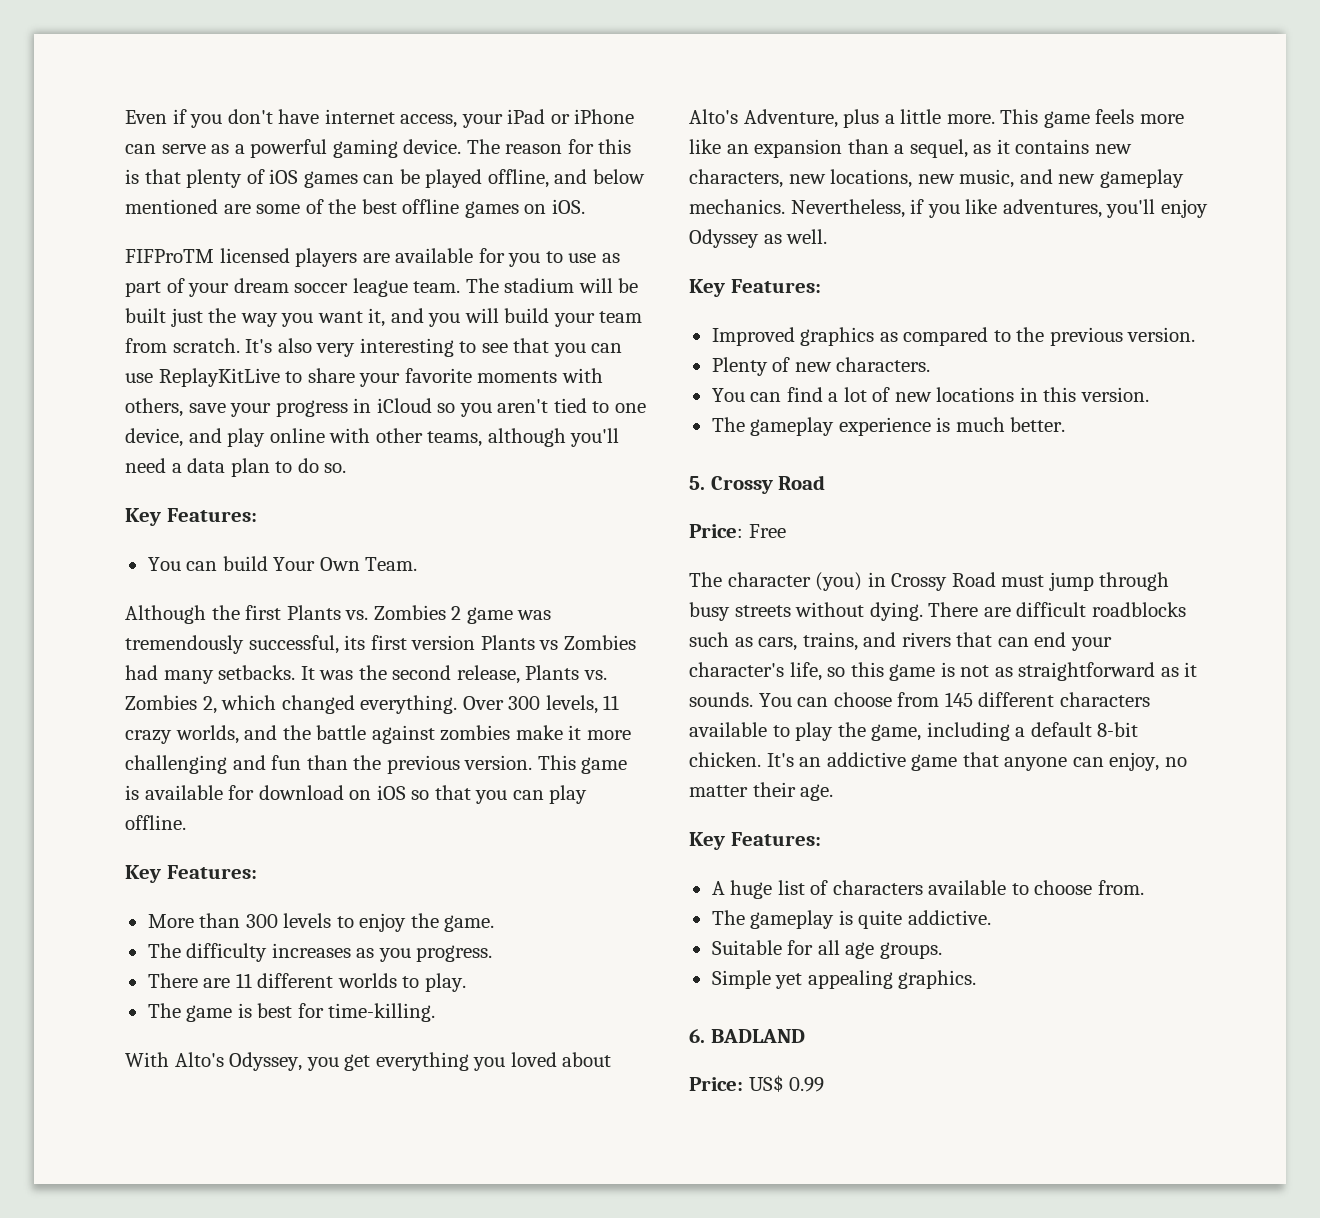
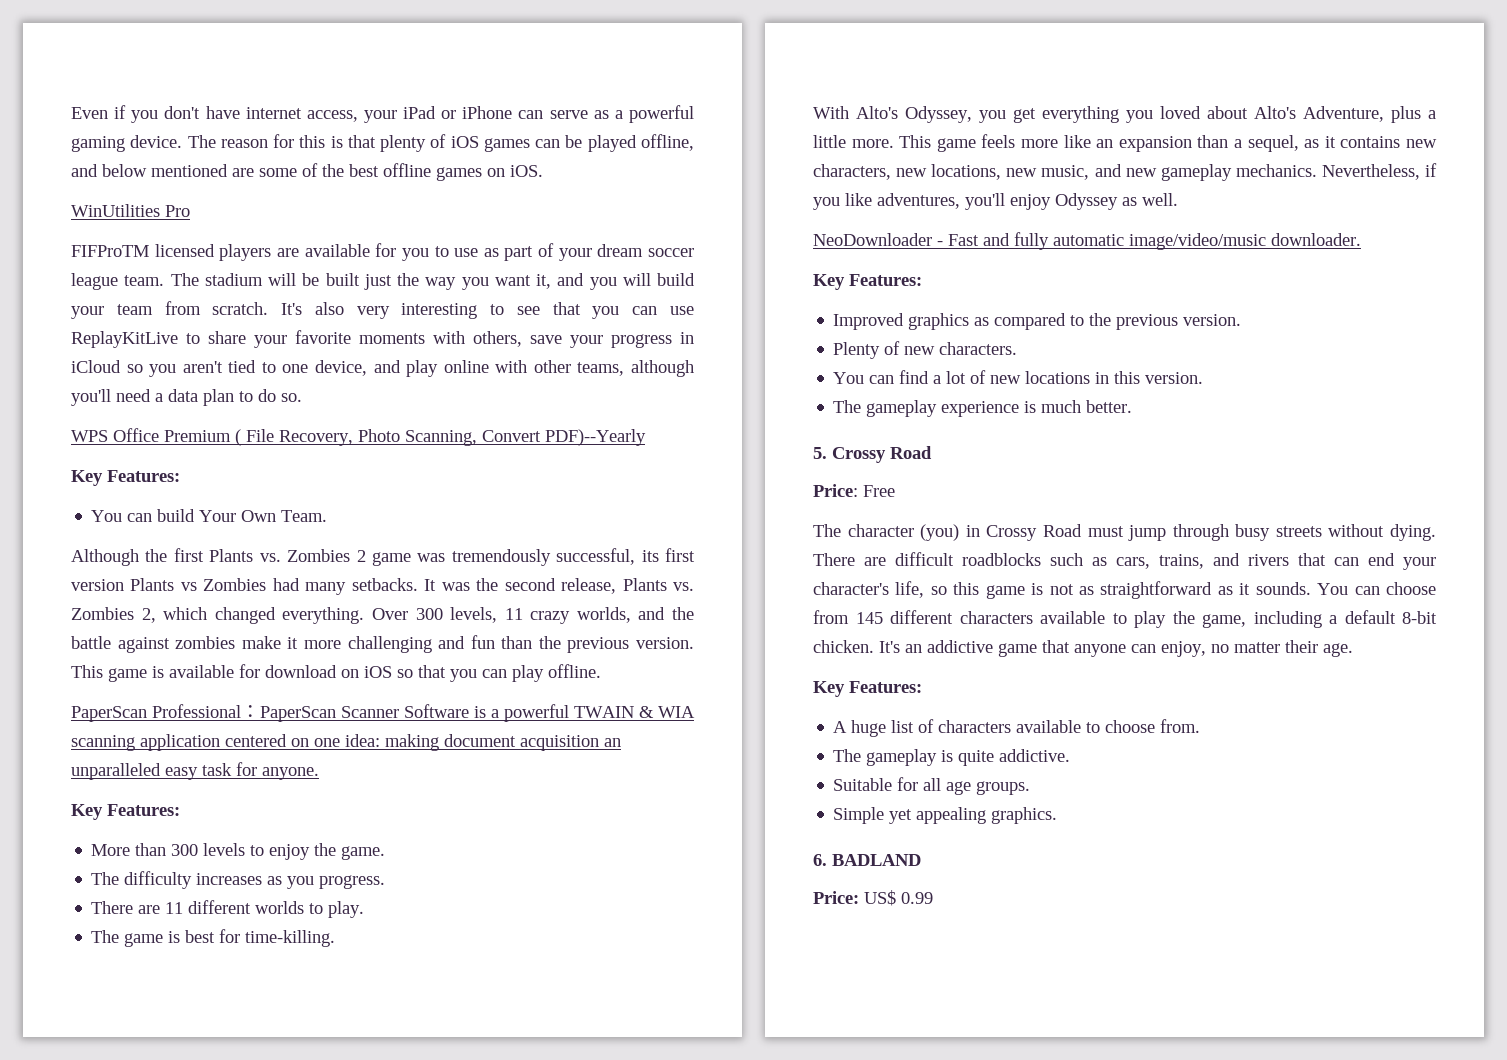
+ WinUtilities Pro
+ WPS Office Premium ( File Recovery, Photo Scanning, Convert PDF)--Yearly
+ PaperScan Professional：PaperScan Scanner Software is a powerful TWAIN & WIA scanning application centered on one idea: making document acquisition an unparalleled easy task for anyone.
+ NeoDownloader - Fast and fully automatic image/video/music downloader.

